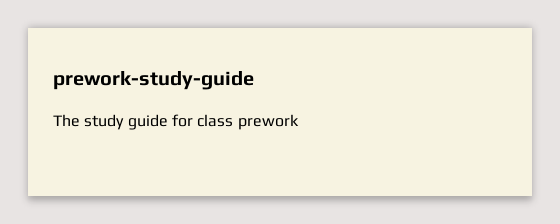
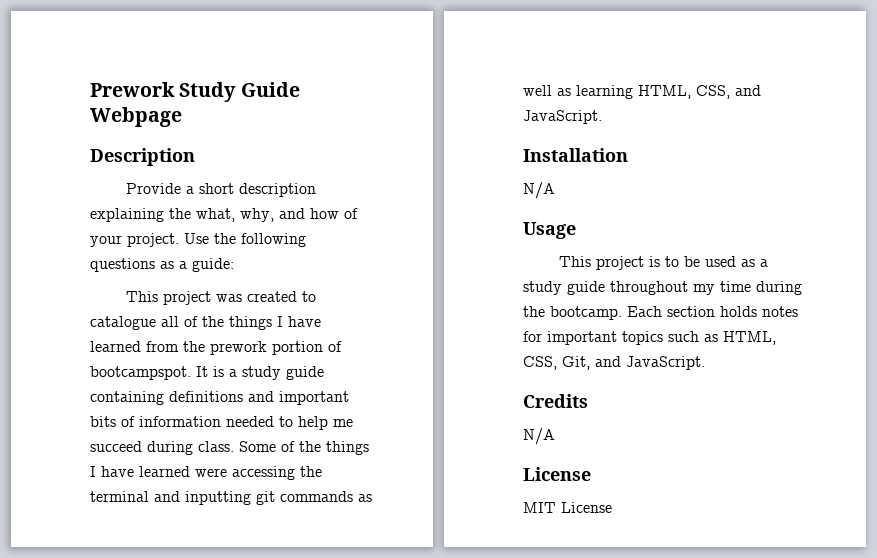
- prework-study-guide
- The study guide for class prework
+ Prework Study Guide Webpage
+ Description
+ Provide a short description explaining the what, why, and how of your project. Use the following questions as a guide:
+ This project was created to catalogue all of the things I have learned from the prework portion of bootcampspot. It is a study guide containing definitions and important bits of information needed to help me succeed during class. Some of the things I have learned were accessing the terminal and inputting git commands as well as learning HTML, CSS, and JavaScript.
+ Installation
+ N/A
+ Usage
+ This project is to be used as a study guide throughout my time during the bootcamp. Each section holds notes for important topics such as HTML, CSS, Git, and JavaScript.
+ Credits
+ N/A
+ License
+ MIT License

